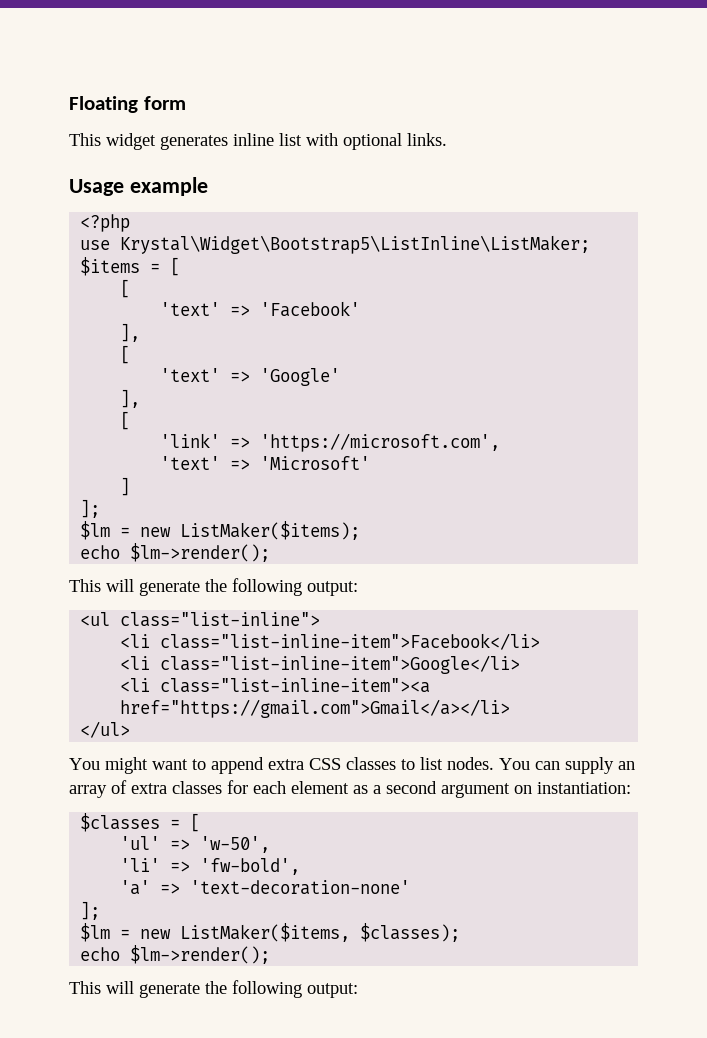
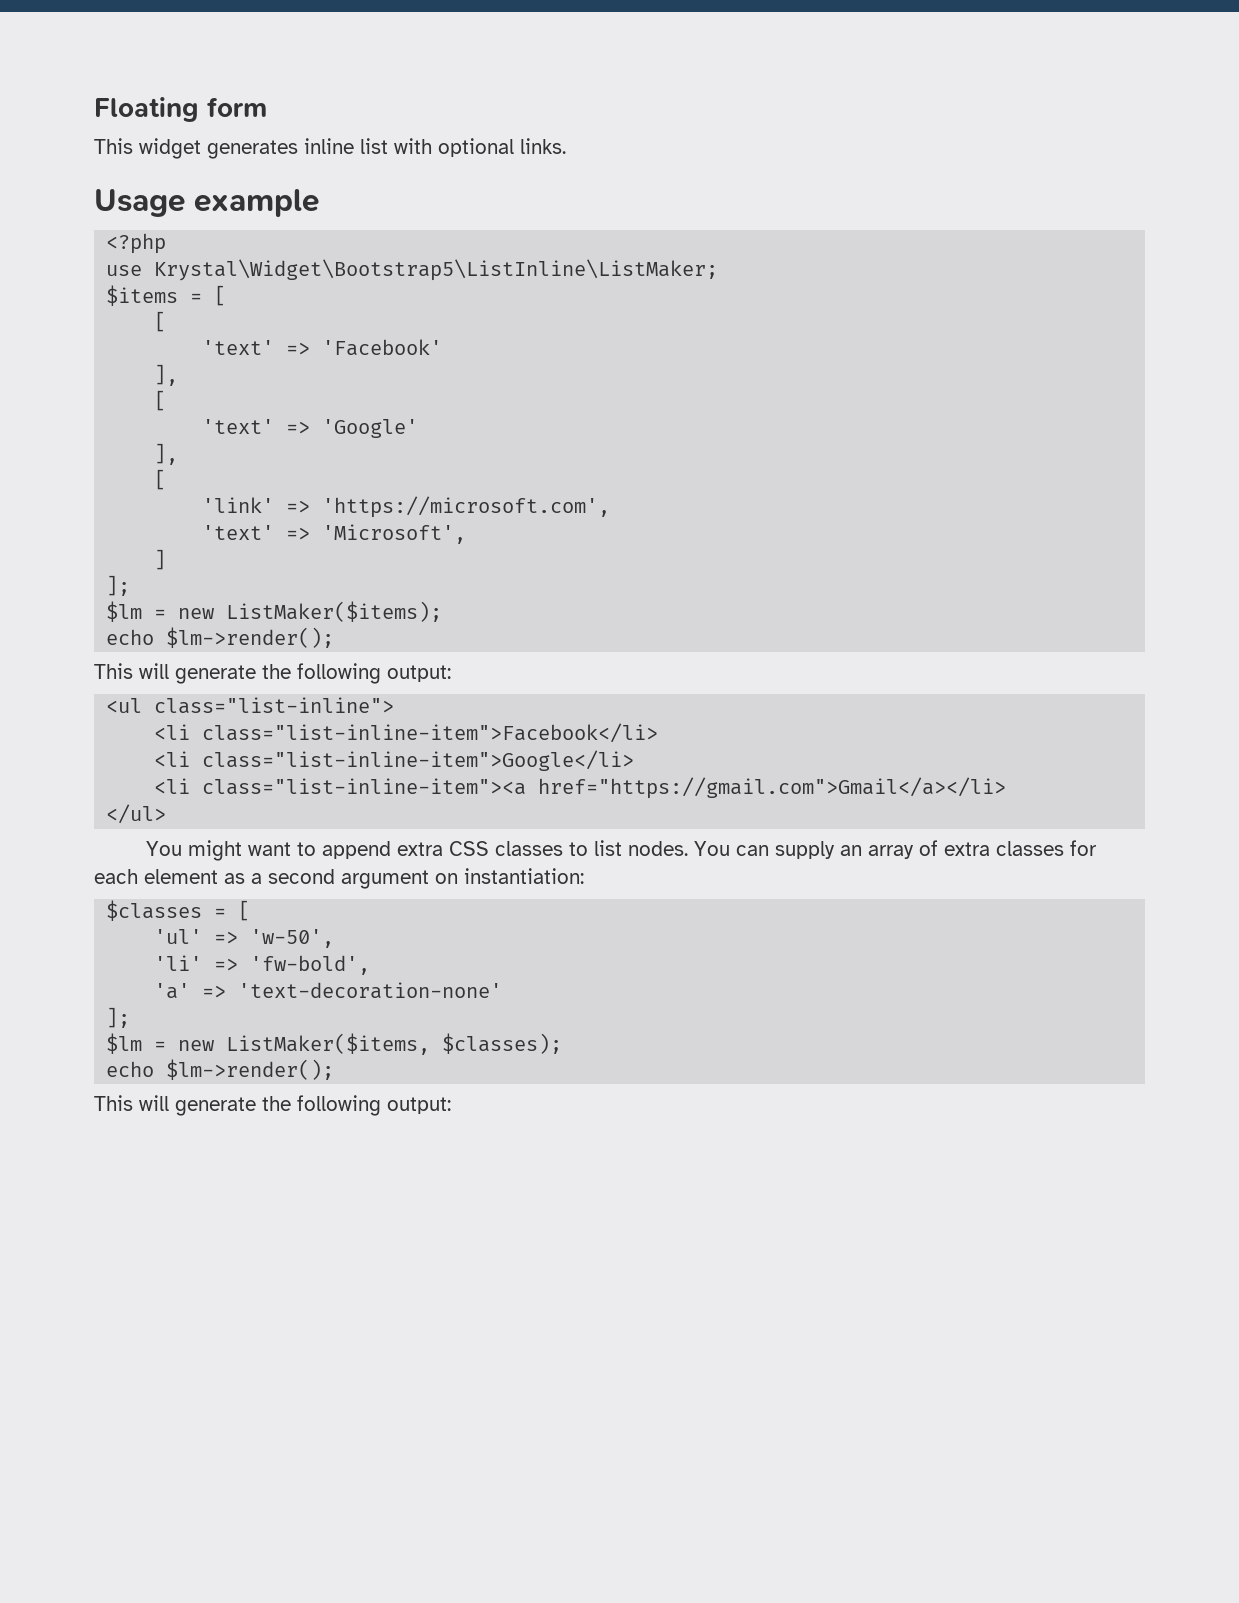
- 'text' => 'Microsoft'
+ 'text' => 'Microsoft',

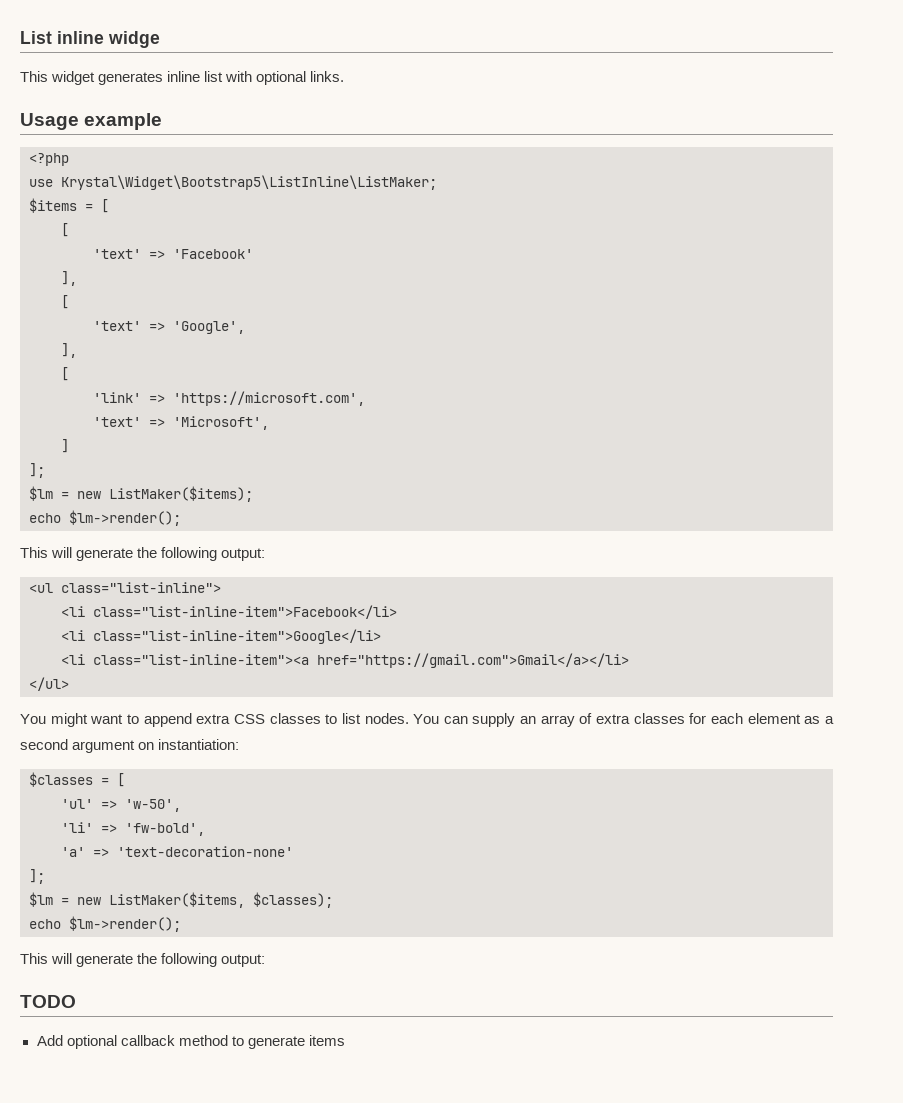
- Floating form
+ List inline widge
- 'text' => 'Google'
+ 'text' => 'Google',
+ TODO
+ Add optional callback method to generate items

